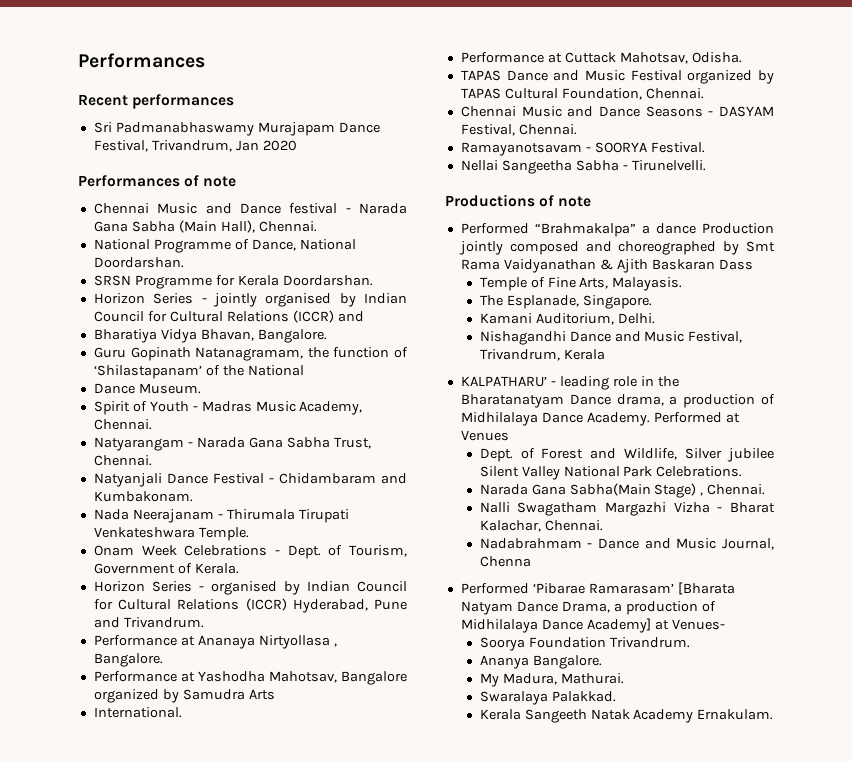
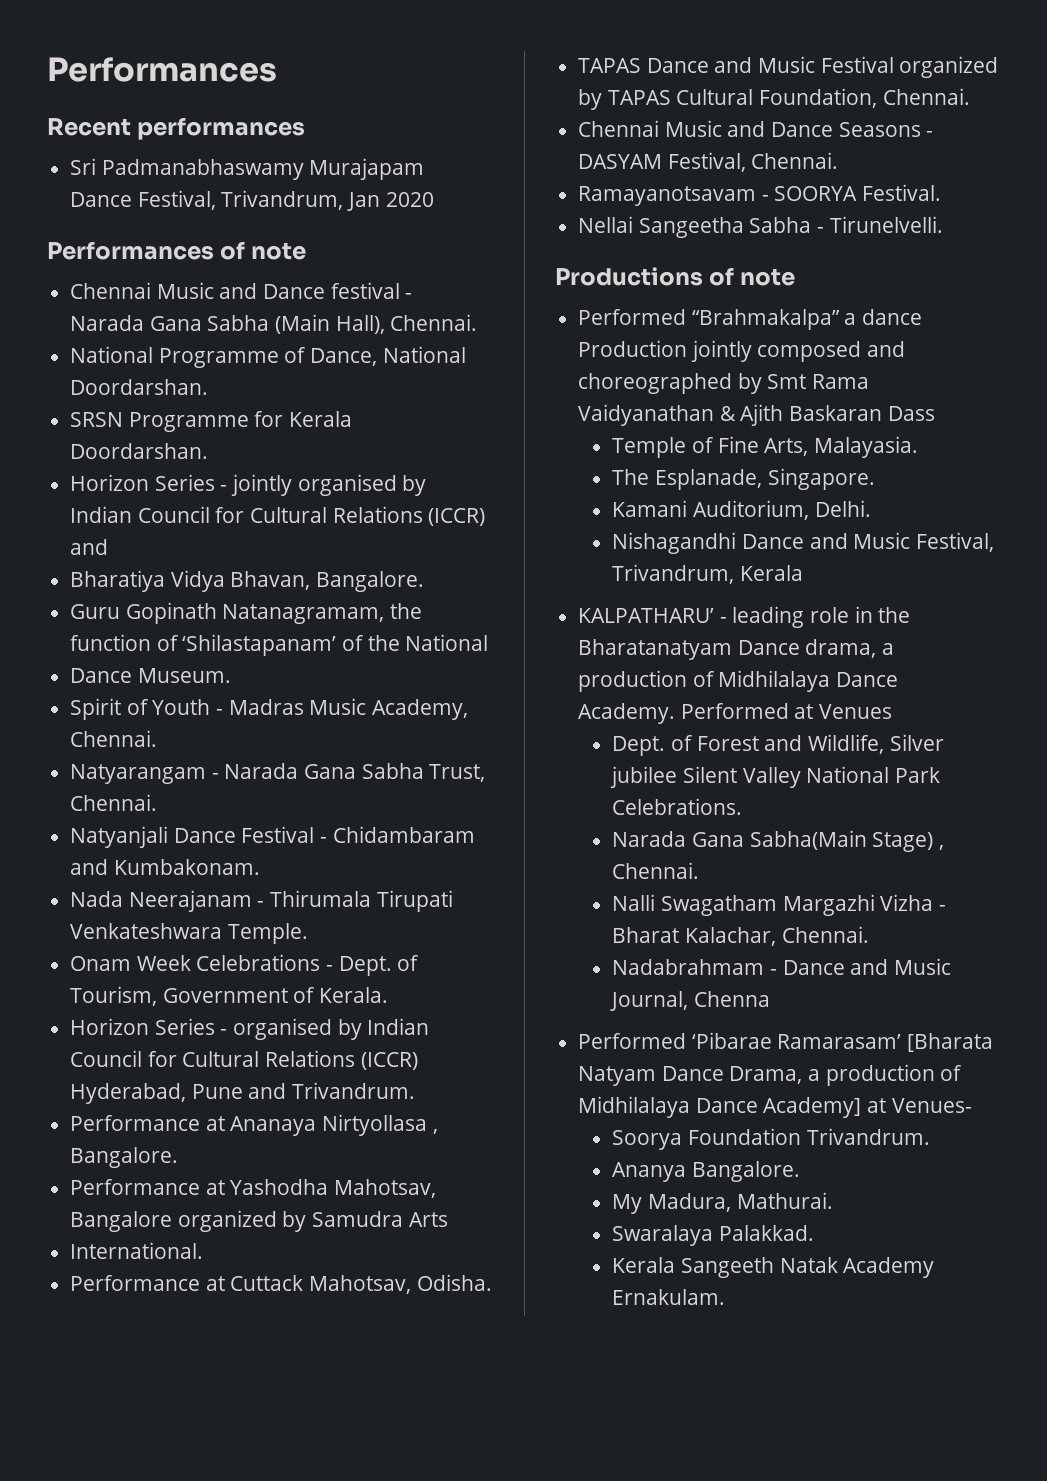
- Temple of Fine Arts, Malayasis.
+ Temple of Fine Arts, Malayasia.

